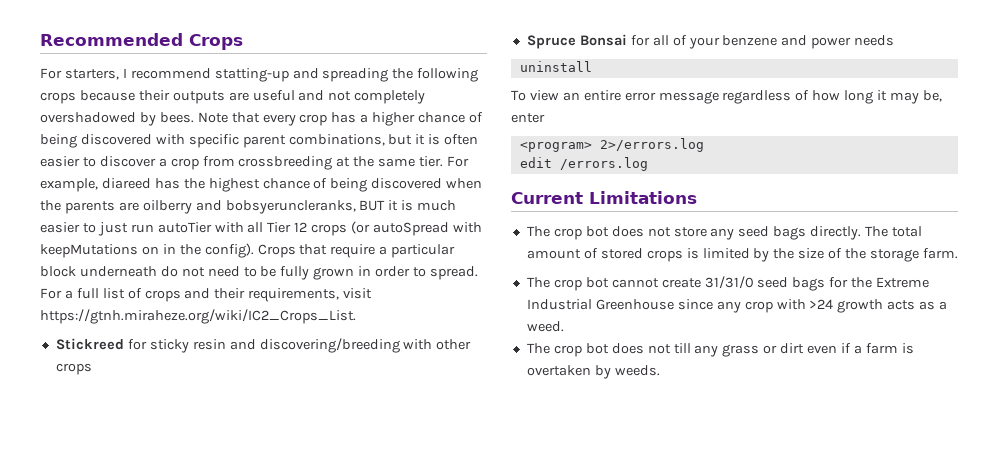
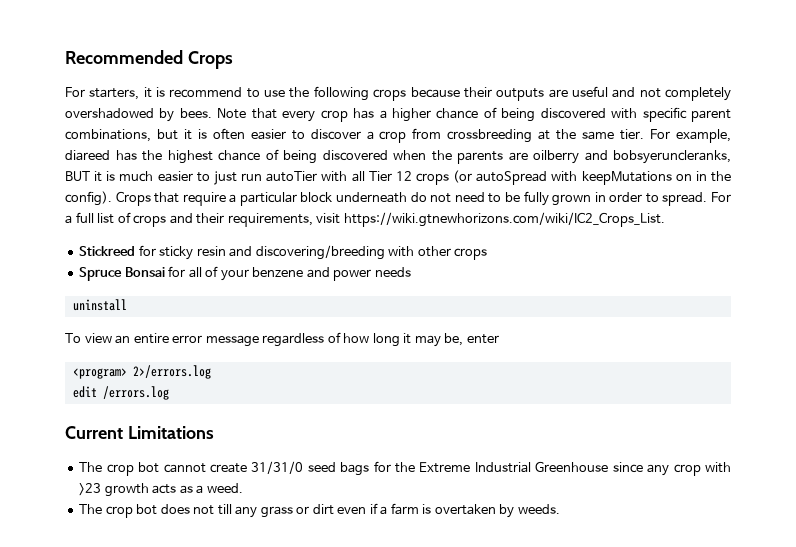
- For starters, I recommend statting-up and spreading the following crops because their outputs are useful and not completely overshadowed by bees.
+ For starters, it is recommend to use the following crops because their outputs are useful and not completely overshadowed by bees.
- For a full list of crops and their requirements, visit https://gtnh.miraheze.org/wiki/IC2_Crops_List.
+ For a full list of crops and their requirements, visit https://wiki.gtnewhorizons.com/wiki/IC2_Crops_List.
- The crop bot does not store any seed bags directly. The total amount of stored crops is limited by the size of the storage farm.
- The crop bot cannot create 31/31/0 seed bags for the Extreme Industrial Greenhouse since any crop with >24 growth acts as a weed.
+ The crop bot cannot create 31/31/0 seed bags for the Extreme Industrial Greenhouse since any crop with >23 growth acts as a weed.

